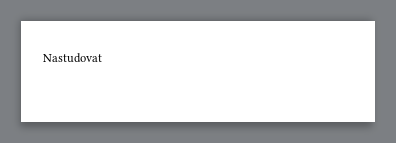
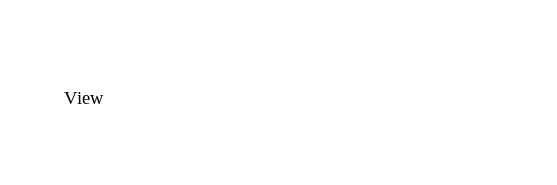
- Nastudovat
+ View

